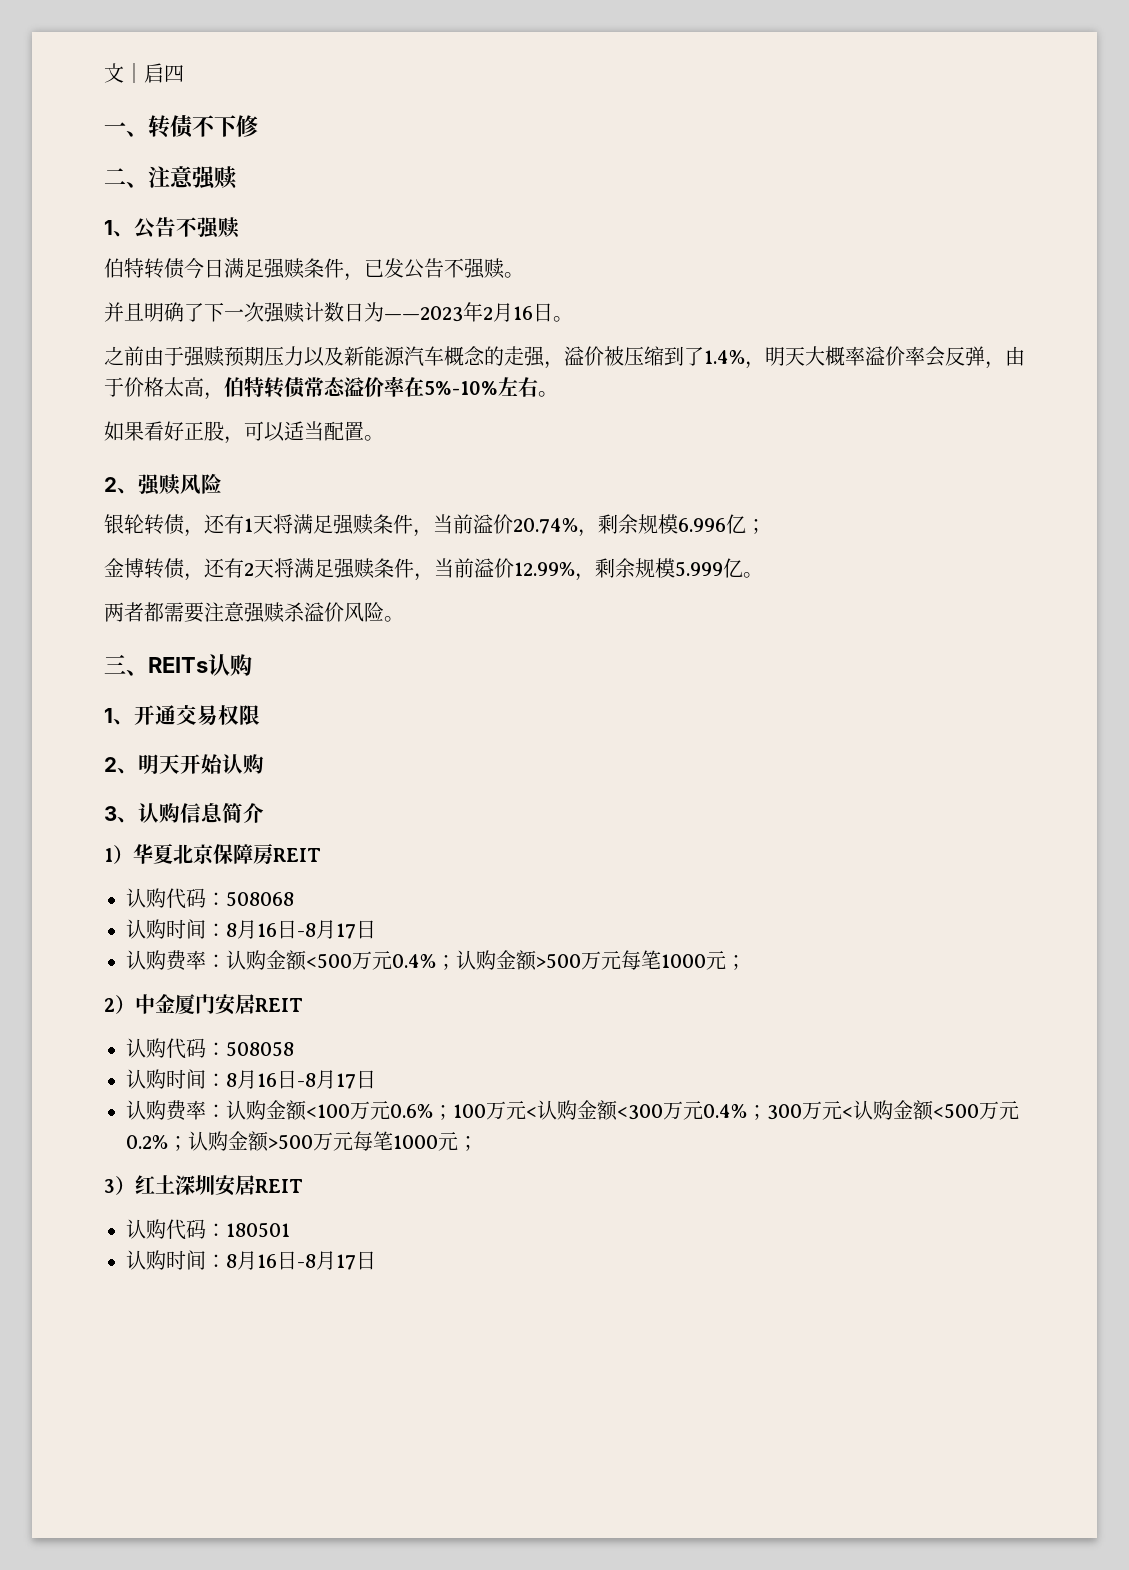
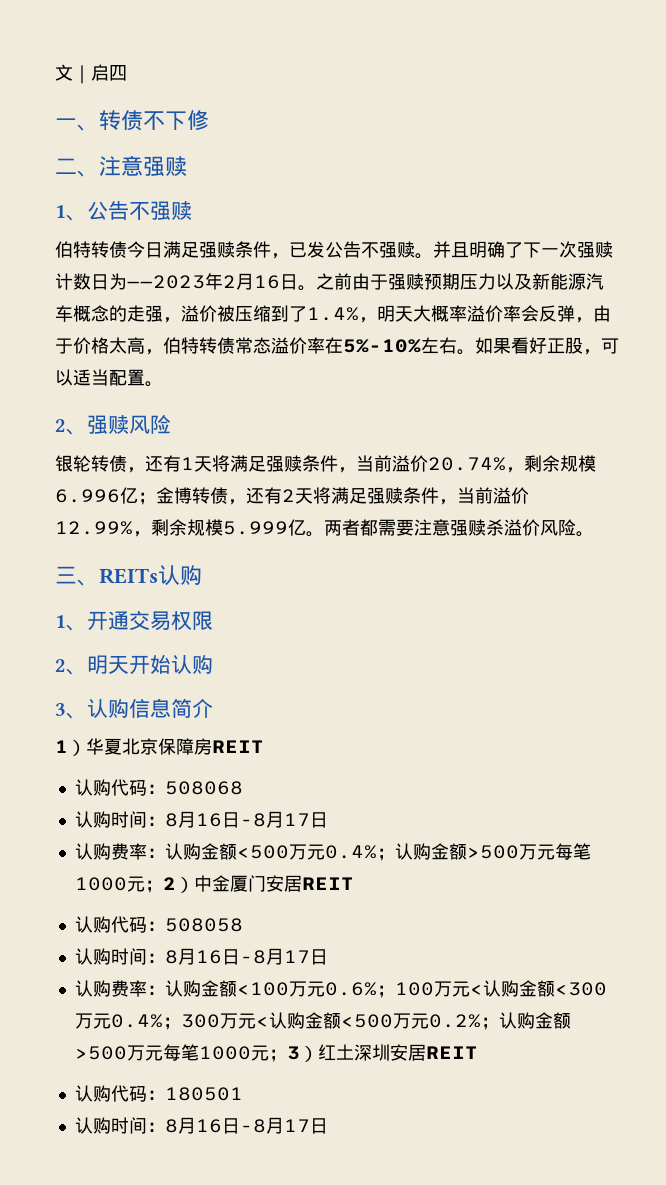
- 伯特转债今日满足强赎条件，已发公告不强赎。
- 并且明确了下一次强赎计数日为——2023年2月16日。
- 之前由于强赎预期压力以及新能源汽车概念的走强，溢价被压缩到了1.4%，明天大概率溢价率会反弹，由于价格太高，伯特转债常态溢价率在5%-10%左右。
- 如果看好正股，可以适当配置。
+ 伯特转债今日满足强赎条件，已发公告不强赎。并且明确了下一次强赎计数日为——2023年2月16日。之前由于强赎预期压力以及新能源汽车概念的走强，溢价被压缩到了1.4%，明天大概率溢价率会反弹，由于价格太高，伯特转债常态溢价率在5%-10%左右。如果看好正股，可以适当配置。
- 银轮转债，还有1天将满足强赎条件，当前溢价20.74%，剩余规模6.996亿；
- 金博转债，还有2天将满足强赎条件，当前溢价12.99%，剩余规模5.999亿。
- 两者都需要注意强赎杀溢价风险。
+ 银轮转债，还有1天将满足强赎条件，当前溢价20.74%，剩余规模6.996亿；金博转债，还有2天将满足强赎条件，当前溢价12.99%，剩余规模5.999亿。两者都需要注意强赎杀溢价风险。
- 认购费率：认购金额<500万元0.4%；认购金额>500万元每笔1000元；
- 2）中金厦门安居REIT
+ 认购费率：认购金额<500万元0.4%；认购金额>500万元每笔1000元；2）中金厦门安居REIT
- 认购费率：认购金额<100万元0.6%；100万元<认购金额<300万元0.4%；300万元<认购金额<500万元0.2%；认购金额>500万元每笔1000元；
- 3）红土深圳安居REIT
+ 认购费率：认购金额<100万元0.6%；100万元<认购金额<300万元0.4%；300万元<认购金额<500万元0.2%；认购金额>500万元每笔1000元；3）红土深圳安居REIT

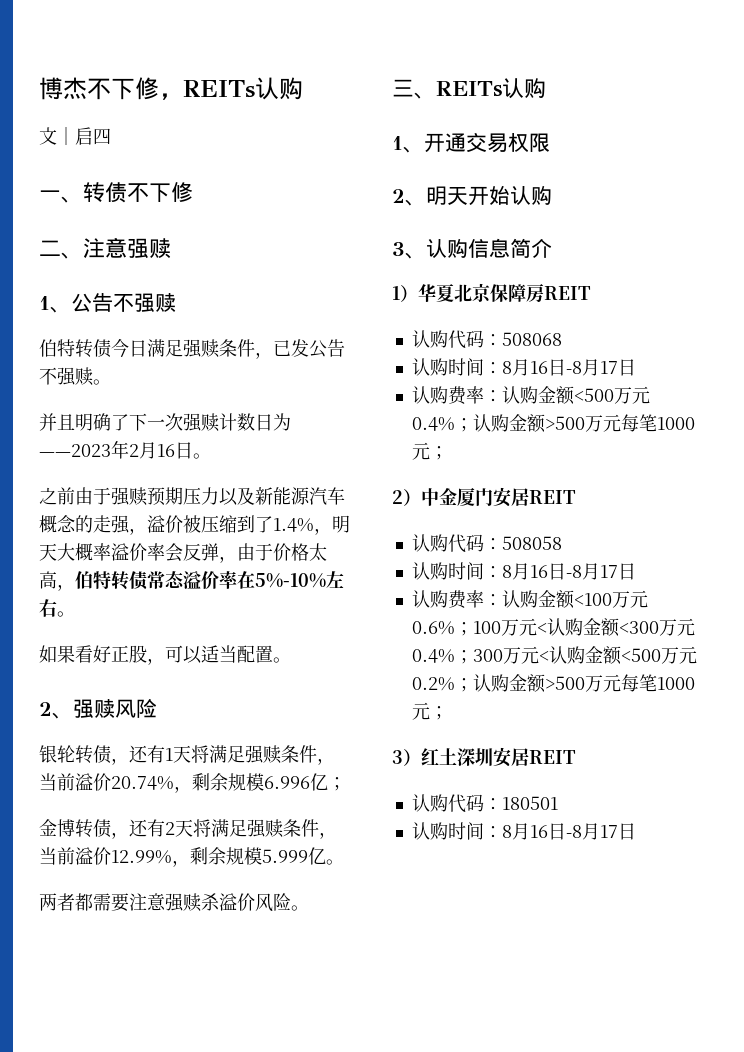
+ 博杰不下修，REITs认购
- 伯特转债今日满足强赎条件，已发公告不强赎。并且明确了下一次强赎计数日为——2023年2月16日。之前由于强赎预期压力以及新能源汽车概念的走强，溢价被压缩到了1.4%，明天大概率溢价率会反弹，由于价格太高，伯特转债常态溢价率在5%-10%左右。如果看好正股，可以适当配置。
+ 伯特转债今日满足强赎条件，已发公告不强赎。
+ 并且明确了下一次强赎计数日为——2023年2月16日。
+ 之前由于强赎预期压力以及新能源汽车概念的走强，溢价被压缩到了1.4%，明天大概率溢价率会反弹，由于价格太高，伯特转债常态溢价率在5%-10%左右。
+ 如果看好正股，可以适当配置。
- 银轮转债，还有1天将满足强赎条件，当前溢价20.74%，剩余规模6.996亿；金博转债，还有2天将满足强赎条件，当前溢价12.99%，剩余规模5.999亿。两者都需要注意强赎杀溢价风险。
+ 银轮转债，还有1天将满足强赎条件，当前溢价20.74%，剩余规模6.996亿；
+ 金博转债，还有2天将满足强赎条件，当前溢价12.99%，剩余规模5.999亿。
+ 两者都需要注意强赎杀溢价风险。
- 认购费率：认购金额<500万元0.4%；认购金额>500万元每笔1000元；2）中金厦门安居REIT
+ 认购费率：认购金额<500万元0.4%；认购金额>500万元每笔1000元；
+ 2）中金厦门安居REIT
- 认购费率：认购金额<100万元0.6%；100万元<认购金额<300万元0.4%；300万元<认购金额<500万元0.2%；认购金额>500万元每笔1000元；3）红土深圳安居REIT
+ 认购费率：认购金额<100万元0.6%；100万元<认购金额<300万元0.4%；300万元<认购金额<500万元0.2%；认购金额>500万元每笔1000元；
+ 3）红土深圳安居REIT

